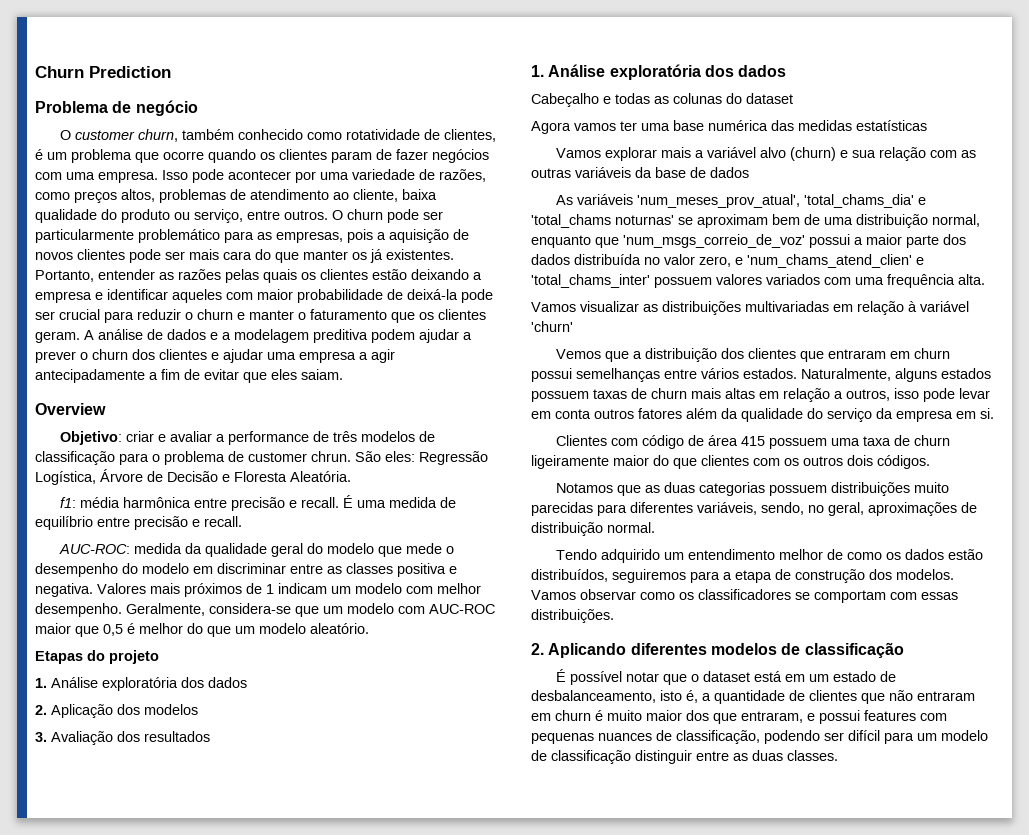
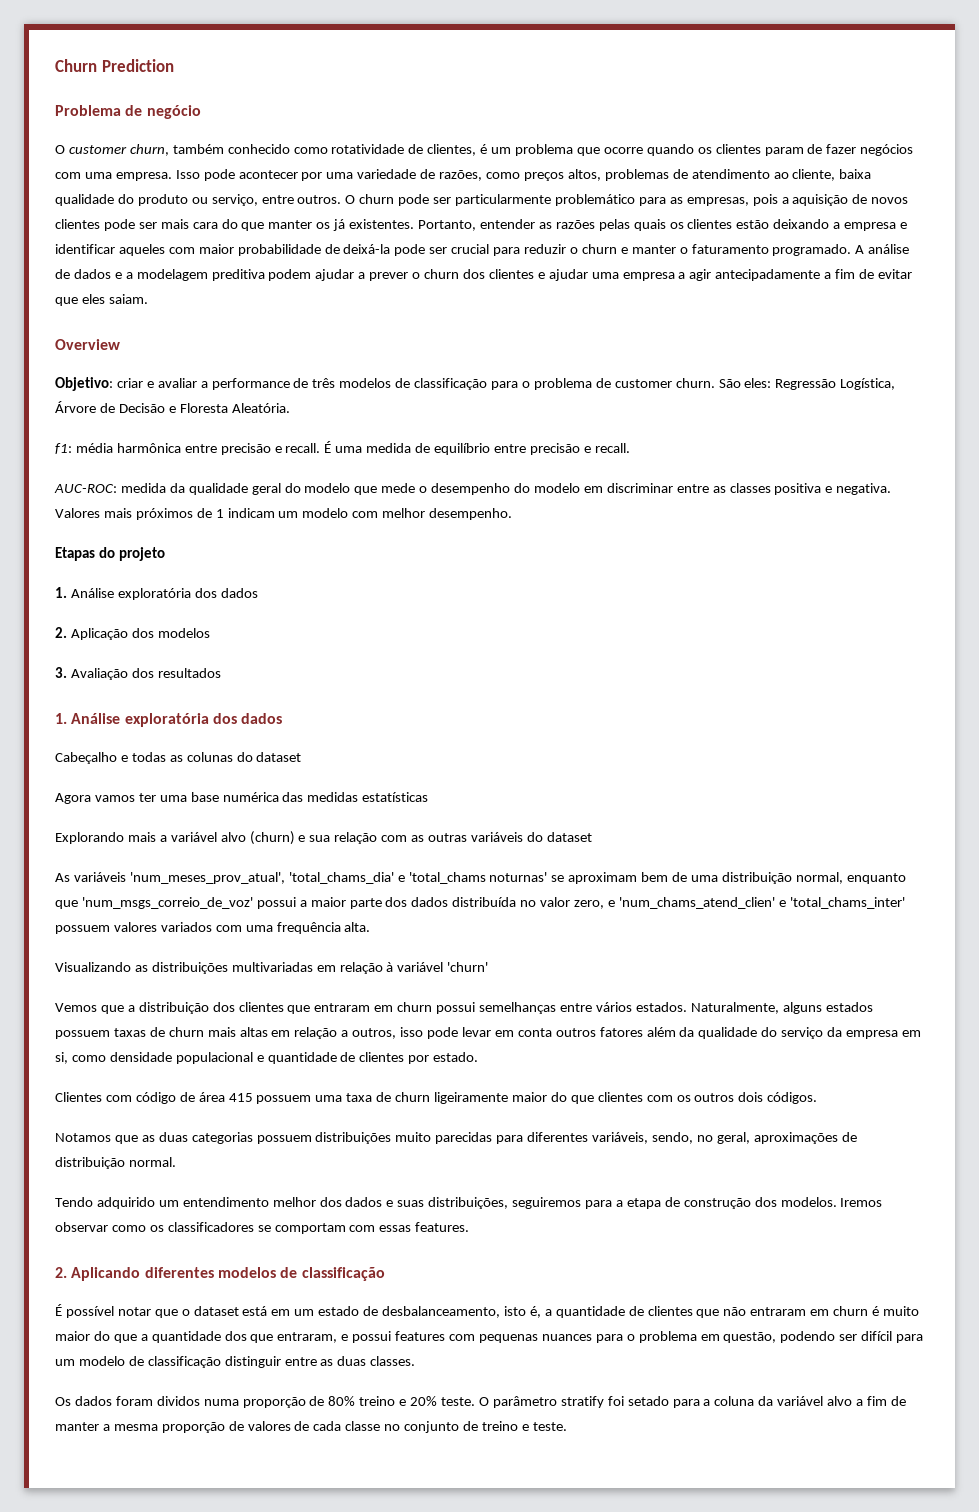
- Portanto, entender as razões pelas quais os clientes estão deixando a empresa e identificar aqueles com maior probabilidade de deixá-la pode ser crucial para reduzir o churn e manter o faturamento que os clientes geram.
+ Portanto, entender as razões pelas quais os clientes estão deixando a empresa e identificar aqueles com maior probabilidade de deixá-la pode ser crucial para reduzir o churn e manter o faturamento programado.
- Objetivo: criar e avaliar a performance de três modelos de classificação para o problema de customer chrun.
+ Objetivo: criar e avaliar a performance de três modelos de classificação para o problema de customer churn.
- Geralmente, considera-se que um modelo com AUC-ROC maior que 0,5 é melhor do que um modelo aleatório.
- Vamos explorar mais a variável alvo (churn) e sua relação com as outras variáveis da base de dados
+ Explorando mais a variável alvo (churn) e sua relação com as outras variáveis do dataset
- Vamos visualizar as distribuições multivariadas em relação à variável 'churn'
+ Visualizando as distribuições multivariadas em relação à variável 'churn'
- Naturalmente, alguns estados possuem taxas de churn mais altas em relação a outros, isso pode levar em conta outros fatores além da qualidade do serviço da empresa em si.
+ Naturalmente, alguns estados possuem taxas de churn mais altas em relação a outros, isso pode levar em conta outros fatores além da qualidade do serviço da empresa em si, como densidade populacional e quantidade de clientes por estado.
- Tendo adquirido um entendimento melhor de como os dados estão distribuídos, seguiremos para a etapa de construção dos modelos.
+ Tendo adquirido um entendimento melhor dos dados e suas distribuições, seguiremos para a etapa de construção dos modelos.
- Vamos observar como os classificadores se comportam com essas distribuições.
+ Iremos observar como os classificadores se comportam com essas features.
- É possível notar que o dataset está em um estado de desbalanceamento, isto é, a quantidade de clientes que não entraram em churn é muito maior dos que entraram, e possui features com pequenas nuances de classificação, podendo ser difícil para um modelo de classificação distinguir entre as duas classes.
+ É possível notar que o dataset está em um estado de desbalanceamento, isto é, a quantidade de clientes que não entraram em churn é muito maior do que a quantidade dos que entraram, e possui features com pequenas nuances para o problema em questão, podendo ser difícil para um modelo de classificação distinguir entre as duas classes.
+ Os dados foram dividos numa proporção de 80% treino e 20% teste. O parâmetro stratify foi setado para a coluna da variável alvo a fim de manter a mesma proporção de valores de cada classe no conjunto de treino e teste.

